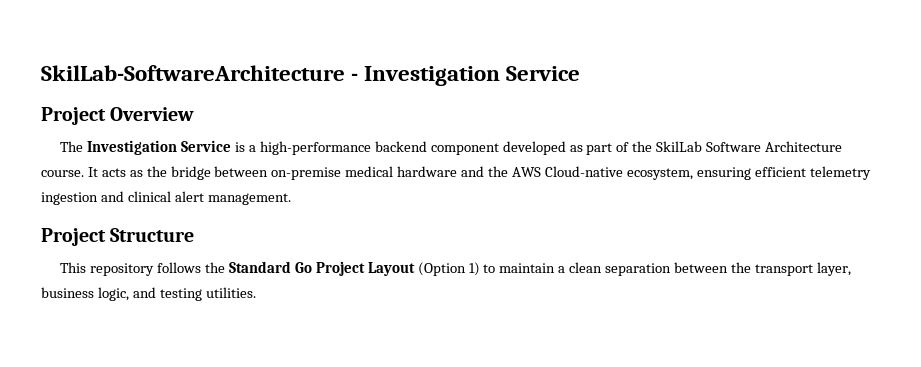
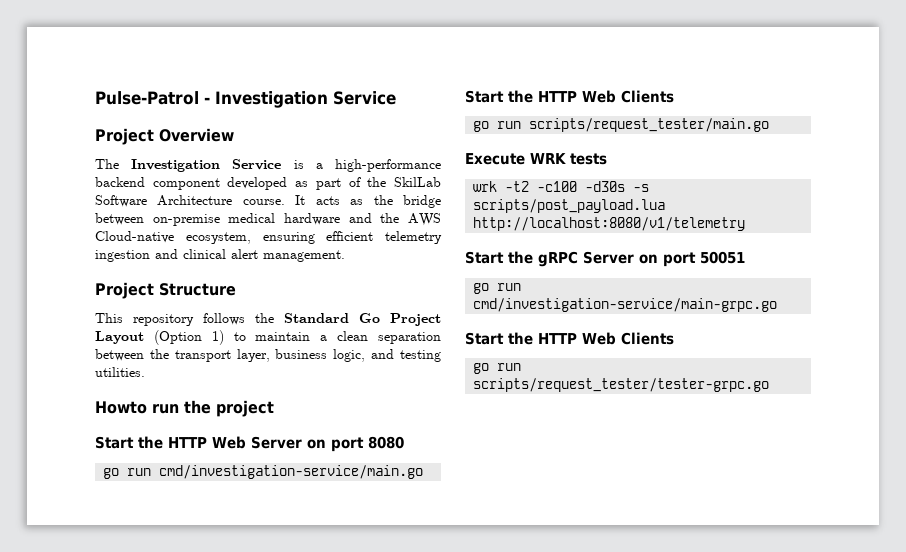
- SkilLab-SoftwareArchitecture - Investigation Service
+ Pulse-Patrol - Investigation Service
+ Howto run the project
+ Start the HTTP Web Server on port 8080
+ go run cmd/investigation-service/main.go
+ Start the HTTP Web Clients
+ go run scripts/request_tester/main.go
+ Execute WRK tests
+ wrk -t2 -c100 -d30s -s scripts/post_payload.lua http://localhost:8080/v1/telemetry
+ Start the gRPC Server on port 50051
+ go run cmd/investigation-service/main-grpc.go
+ Start the HTTP Web Clients
+ go run scripts/request_tester/tester-grpc.go

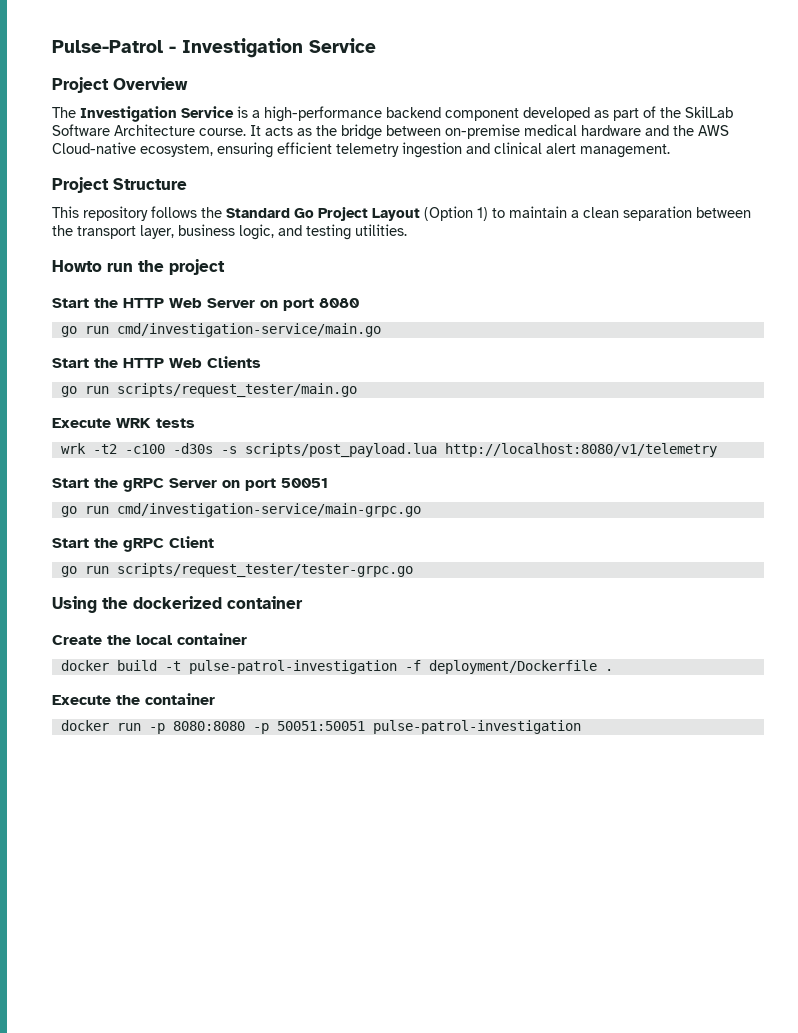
  go run cmd/investigation-service/main-grpc.go
- Start the HTTP Web Clients
+ Start the gRPC Client
+ Using the dockerized container
+ Create the local container
+ docker build -t pulse-patrol-investigation -f deployment/Dockerfile .
+ Execute the container
+ docker run -p 8080:8080 -p 50051:50051 pulse-patrol-investigation

